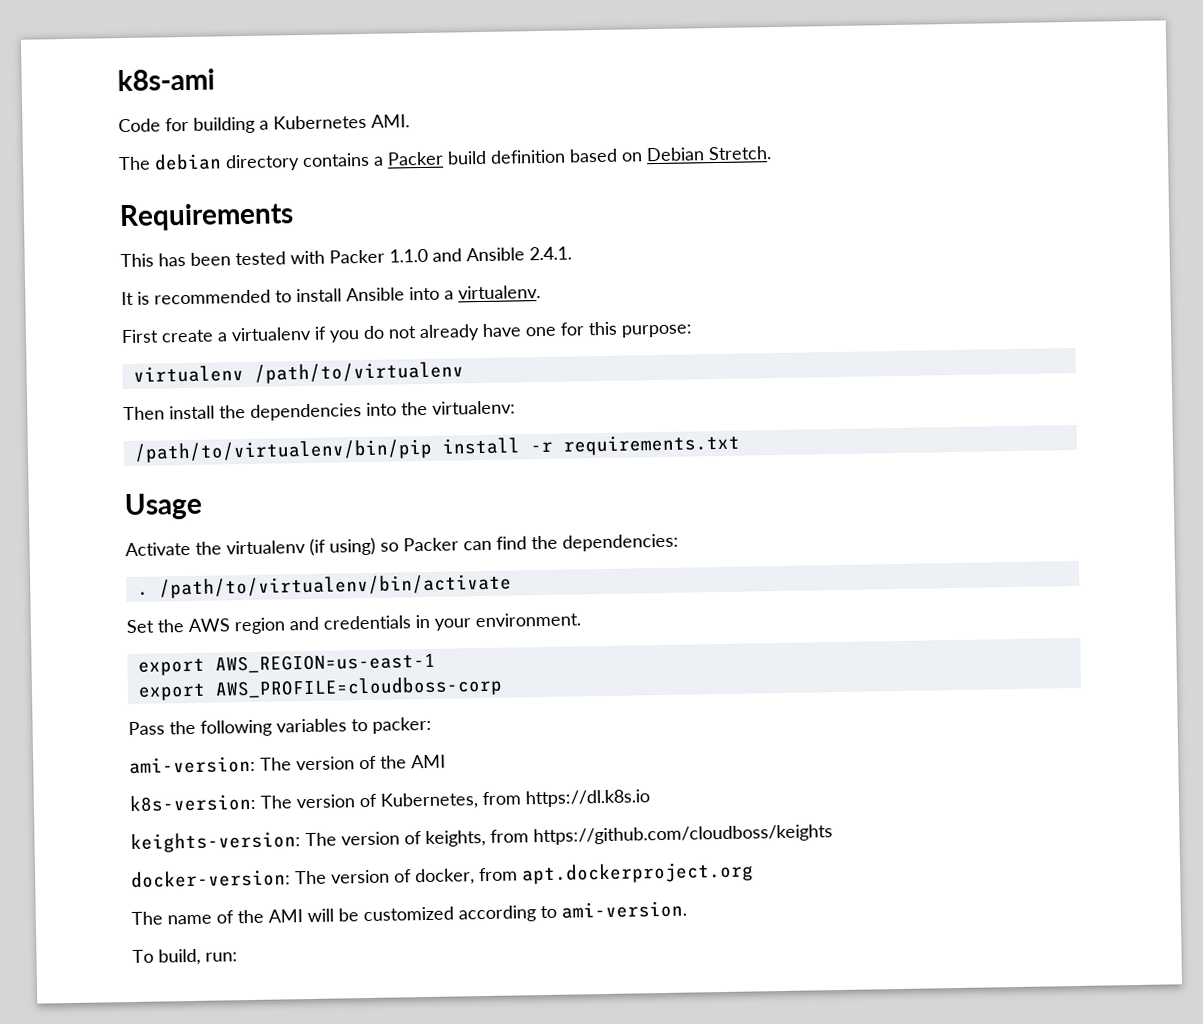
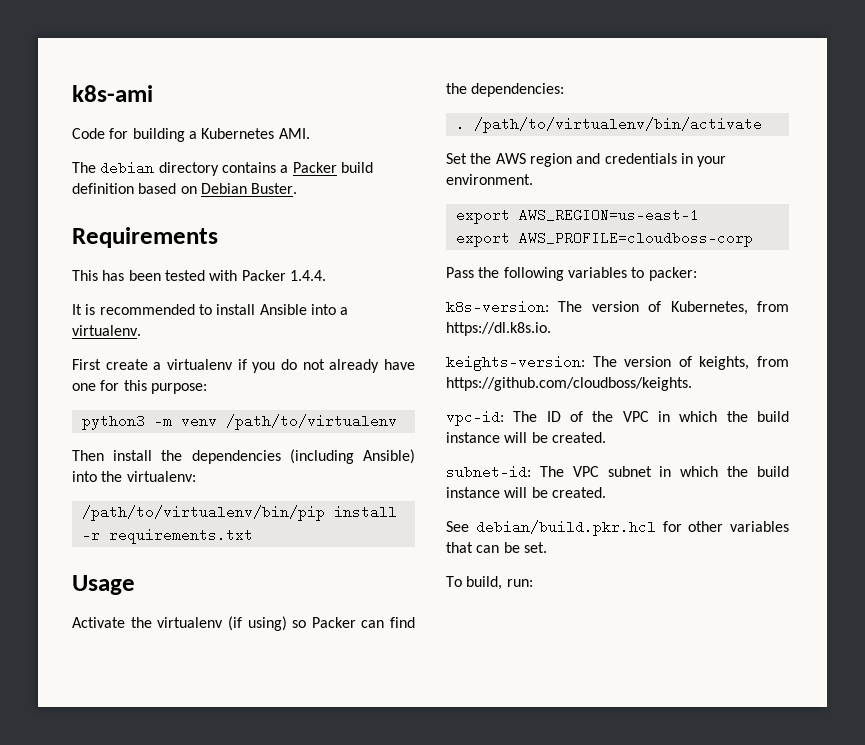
- The debian directory contains a Packer build definition based on Debian Stretch.
+ The debian directory contains a Packer build definition based on Debian Buster.
- This has been tested with Packer 1.1.0 and Ansible 2.4.1.
+ This has been tested with Packer 1.4.4.
- virtualenv /path/to/virtualenv
+ python3 -m venv /path/to/virtualenv
- Then install the dependencies into the virtualenv:
+ Then install the dependencies (including Ansible) into the virtualenv:
- ami-version: The version of the AMI
- k8s-version: The version of Kubernetes, from https://dl.k8s.io
+ k8s-version: The version of Kubernetes, from https://dl.k8s.io.
- keights-version: The version of keights, from https://github.com/cloudboss/keights
- docker-version: The version of docker, from apt.dockerproject.org
- The name of the AMI will be customized according to ami-version.
+ keights-version: The version of keights, from https://github.com/cloudboss/keights.
+ vpc-id: The ID of the VPC in which the build instance will be created.
+ subnet-id: The VPC subnet in which the build instance will be created.
+ See debian/build.pkr.hcl for other variables that can be set.

